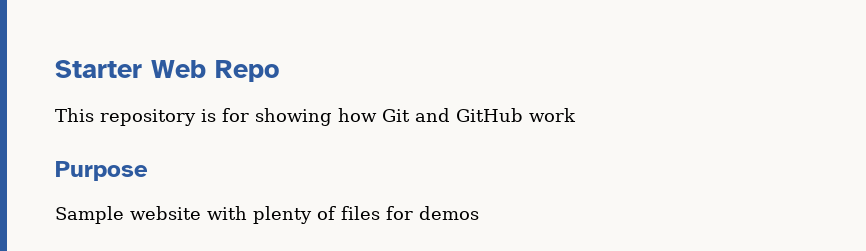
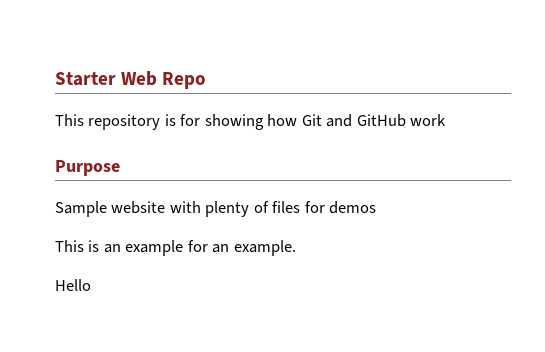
+ This is an example for an example.
+ Hello

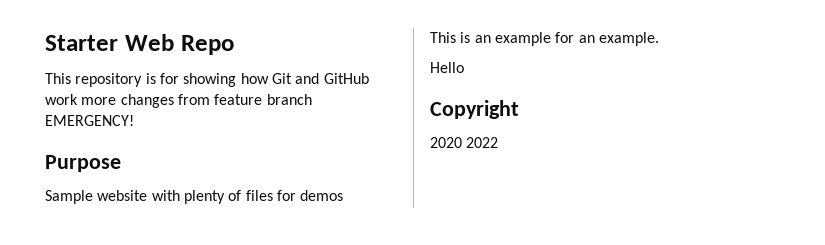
- This repository is for showing how Git and GitHub work
+ This repository is for showing how Git and GitHub work more changes from feature branch EMERGENCY!
+ Copyright
+ 2020 2022

